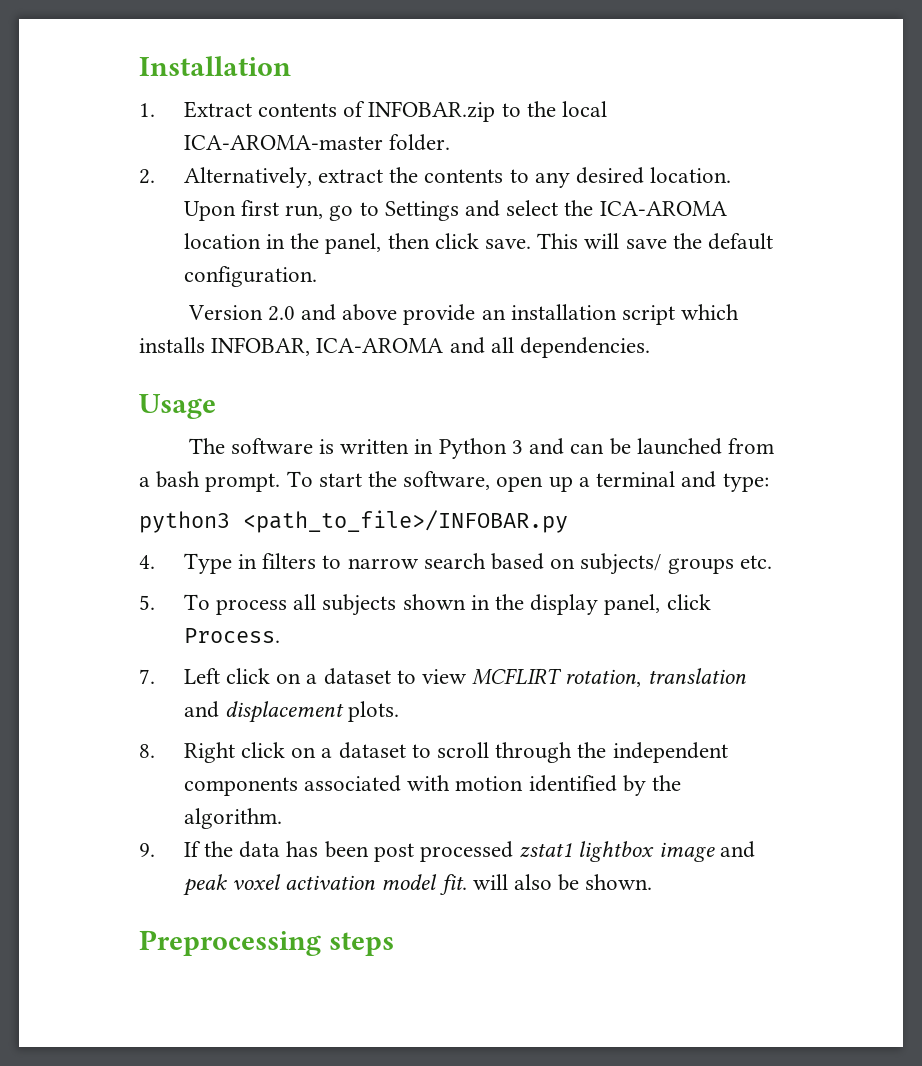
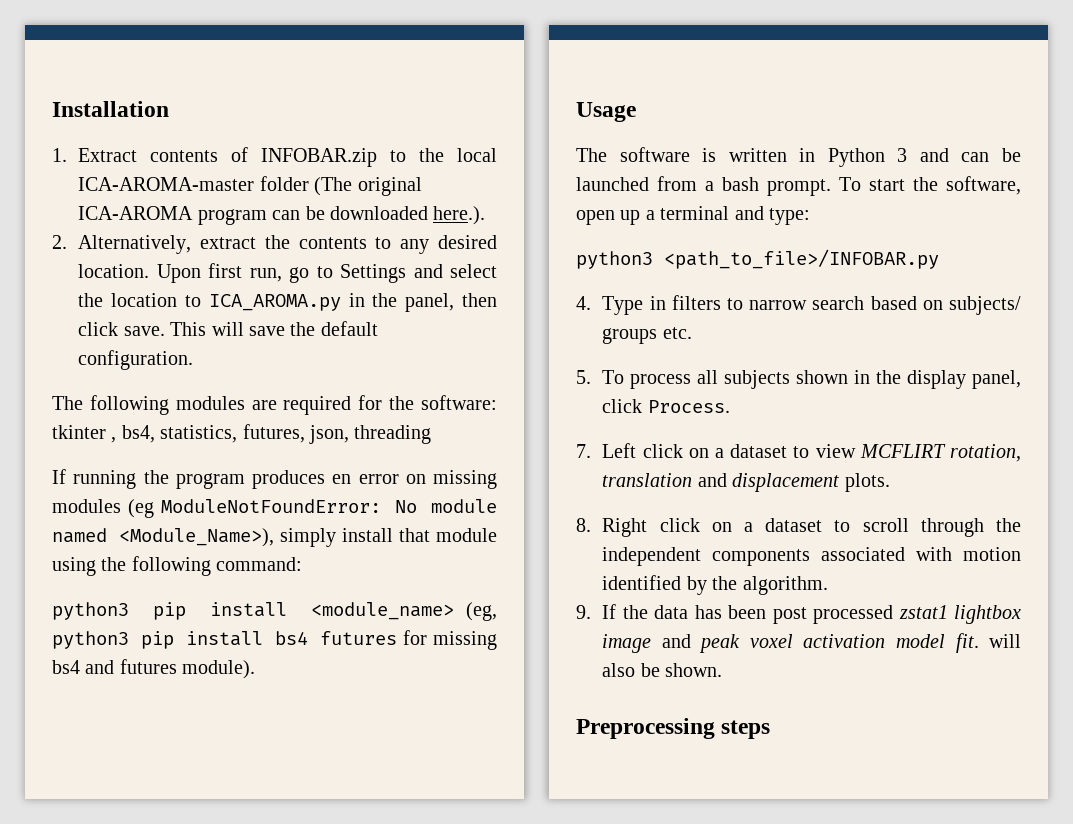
- 1. Extract contents of INFOBAR.zip to the local ICA-AROMA-master folder.
+ 1. Extract contents of INFOBAR.zip to the local ICA-AROMA-master folder (The original ICA-AROMA program can be downloaded here.).
- Upon first run, go to Settings and select the ICA-AROMA location in the panel, then click save.
+ Upon first run, go to Settings and select the location to ICA_AROMA.py in the panel, then click save.
- Version 2.0 and above provide an installation script which installs INFOBAR, ICA-AROMA and all dependencies.
+ The following modules are required for the software: tkinter , bs4, statistics, futures, json, threading
+ If running the program produces en error on missing modules (eg ModuleNotFoundError: No module named <Module_Name>), simply install that module using the following command:
+ python3 pip install <module_name> (eg, python3 pip install bs4 futures for missing bs4 and futures module).

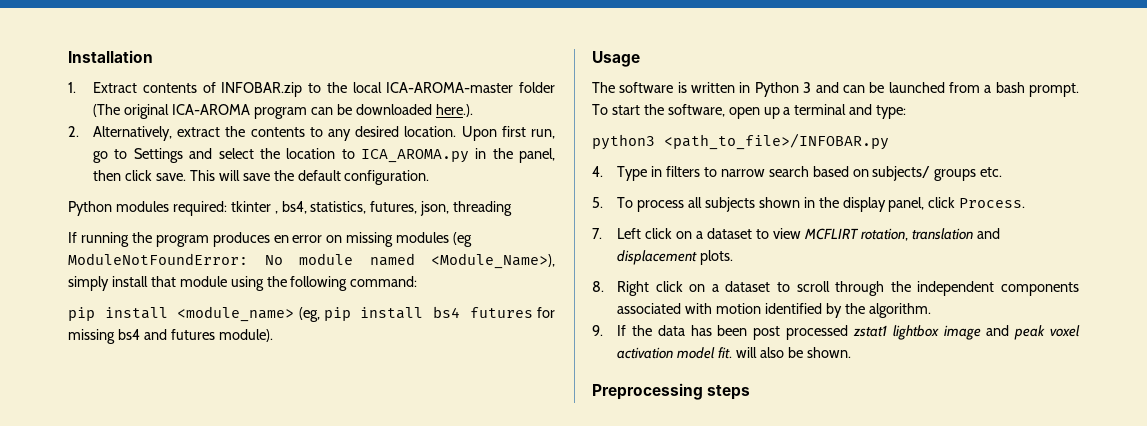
- The following modules are required for the software: tkinter , bs4, statistics, futures, json, threading
+ Python modules required: tkinter , bs4, statistics, futures, json, threading
- python3 pip install <module_name> (eg, python3 pip install bs4 futures for missing bs4 and futures module).
+ pip install <module_name> (eg, pip install bs4 futures for missing bs4 and futures module).

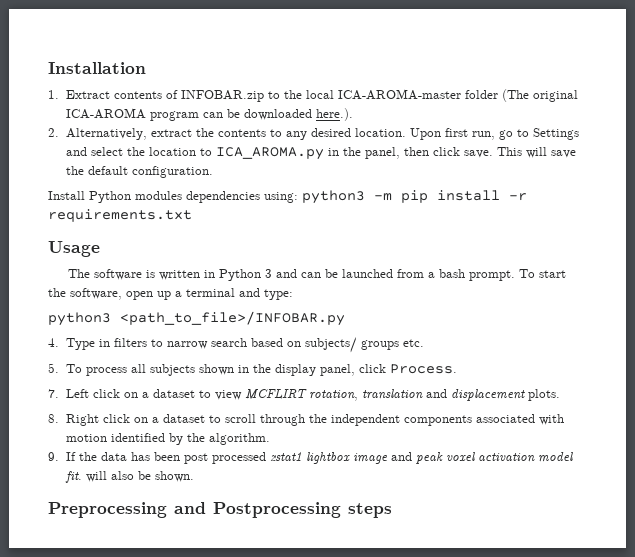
- Python modules required: tkinter , bs4, statistics, futures, json, threading
- If running the program produces en error on missing modules (eg ModuleNotFoundError: No module named <Module_Name>), simply install that module using the following command:
- pip install <module_name> (eg, pip install bs4 futures for missing bs4 and futures module).
+ Install Python modules dependencies using: python3 -m pip install -r requirements.txt
- Preprocessing steps
+ Preprocessing and Postprocessing steps

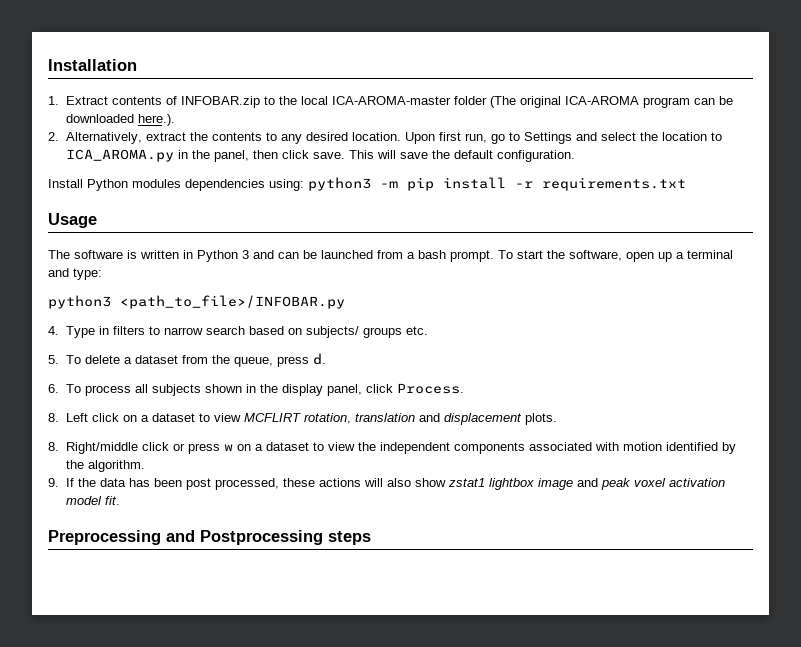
- 5. To process all subjects shown in the display panel, click Process.
+ 5. To delete a dataset from the queue, press d.
+ 6. To process all subjects shown in the display panel, click Process.
- 7. Left click on a dataset to view MCFLIRT rotation, translation and displacement plots.
+ 8. Left click on a dataset to view MCFLIRT rotation, translation and displacement plots.
- 8. Right click on a dataset to scroll through the independent components associated with motion identified by the algorithm.
+ 8. Right/middle click or press w on a dataset to view the independent components associated with motion identified by the algorithm.
- 9. If the data has been post processed zstat1 lightbox image and peak voxel activation model fit. will also be shown.
+ 9. If the data has been post processed, these actions will also show zstat1 lightbox image and peak voxel activation model fit.

